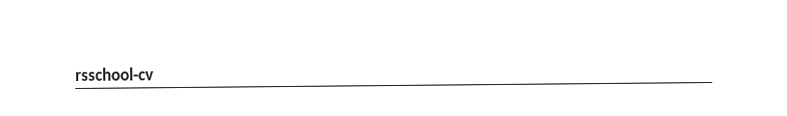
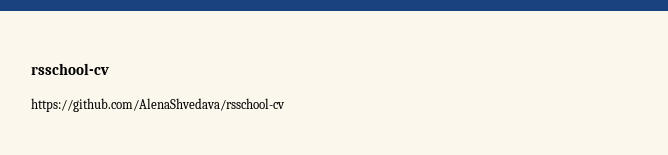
+ https://github.com/AlenaShvedava/rsschool-cv

